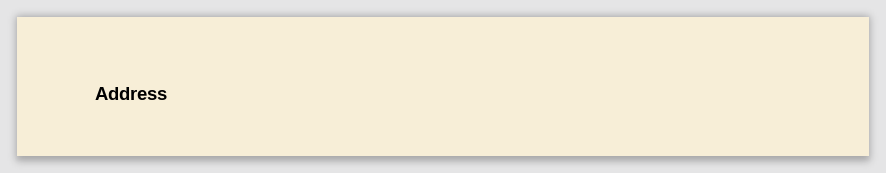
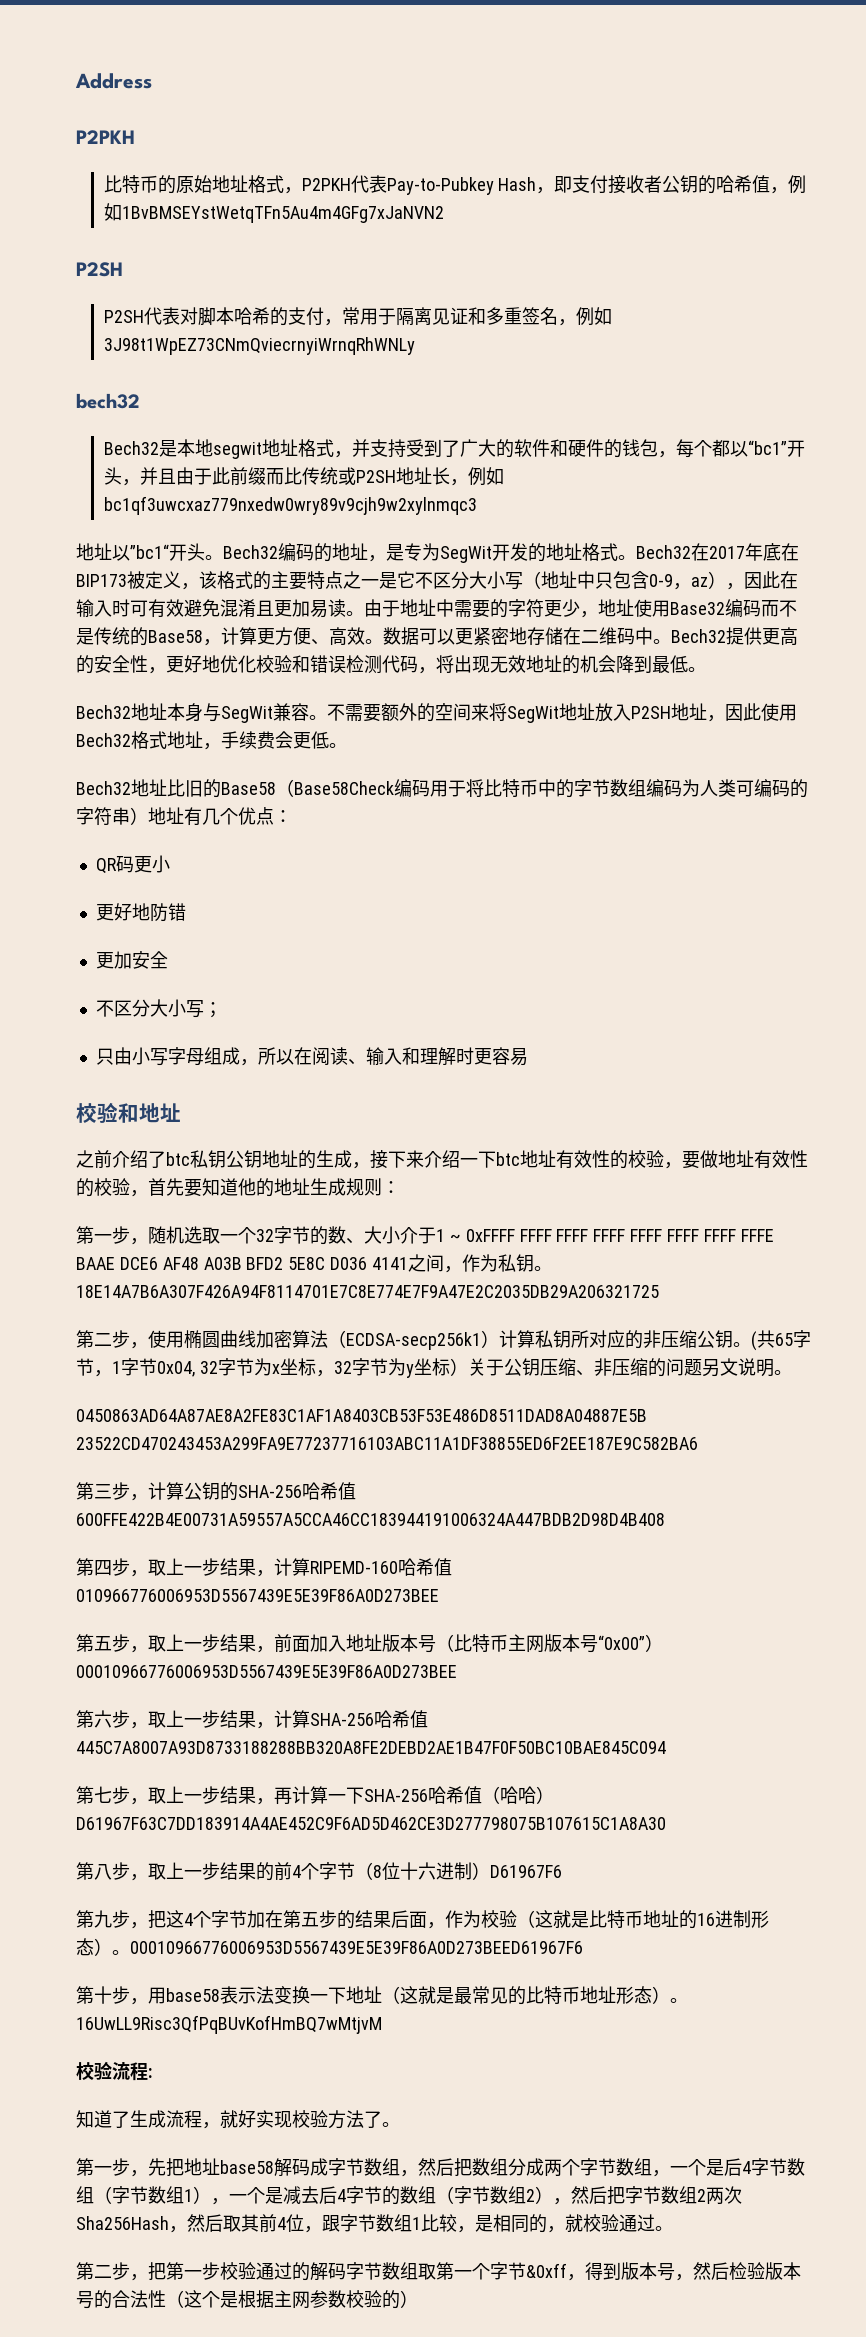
  Address
+ P2PKH
+ 比特币的原始地址格式，P2PKH代表Pay-to-Pubkey Hash，即支付接收者公钥的哈希值，例如1BvBMSEYstWetqTFn5Au4m4GFg7xJaNVN2
+ P2SH
+ P2SH代表对脚本哈希的支付，常用于隔离见证和多重签名，例如3J98t1WpEZ73CNmQviecrnyiWrnqRhWNLy
+ bech32
+ Bech32是本地segwit地址格式，并支持受到了广大的软件和硬件的钱包，每个都以“bc1”开头，并且由于此前缀而比传统或P2SH地址长，例如bc1qf3uwcxaz779nxedw0wry89v9cjh9w2xylnmqc3
+ 地址以”bc1“开头。Bech32编码的地址，是专为SegWit开发的地址格式。Bech32在2017年底在BIP173被定义，该格式的主要特点之一是它不区分大小写（地址中只包含0-9，az），因此在输入时可有效避免混淆且更加易读。由于地址中需要的字符更少，地址使用Base32编码而不是传统的Base58，计算更方便、高效。数据可以更紧密地存储在二维码中。Bech32提供更高的安全性，更好地优化校验和错误检测代码，将出现无效地址的机会降到最低。
+ Bech32地址本身与SegWit兼容。不需要额外的空间来将SegWit地址放入P2SH地址，因此使用Bech32格式地址，手续费会更低。
+ Bech32地址比旧的Base58（Base58Check编码用于将比特币中的字节数组编码为人类可编码的字符串）地址有几个优点：
+ QR码更小
+ 更好地防错
+ 更加安全
+ 不区分大小写；
+ 只由小写字母组成，所以在阅读、输入和理解时更容易
+ 校验和地址
+ 之前介绍了btc私钥公钥地址的生成，接下来介绍一下btc地址有效性的校验，要做地址有效性的校验，首先要知道他的地址生成规则：
+ 第一步，随机选取一个32字节的数、大小介于1 ~ 0xFFFF FFFF FFFF FFFF FFFF FFFF FFFF FFFE BAAE DCE6 AF48 A03B BFD2 5E8C D036 4141之间，作为私钥。18E14A7B6A307F426A94F8114701E7C8E774E7F9A47E2C2035DB29A206321725
+ 第二步，使用椭圆曲线加密算法（ECDSA-secp256k1）计算私钥所对应的非压缩公钥。(共65字节，1字节0x04, 32字节为x坐标，32字节为y坐标）关于公钥压缩、非压缩的问题另文说明。
+ 0450863AD64A87AE8A2FE83C1AF1A8403CB53F53E486D8511DAD8A04887E5B 23522CD470243453A299FA9E77237716103ABC11A1DF38855ED6F2EE187E9C582BA6
+ 第三步，计算公钥的SHA-256哈希值600FFE422B4E00731A59557A5CCA46CC183944191006324A447BDB2D98D4B408
+ 第四步，取上一步结果，计算RIPEMD-160哈希值010966776006953D5567439E5E39F86A0D273BEE
+ 第五步，取上一步结果，前面加入地址版本号（比特币主网版本号“0x00”）00010966776006953D5567439E5E39F86A0D273BEE
+ 第六步，取上一步结果，计算SHA-256哈希值445C7A8007A93D8733188288BB320A8FE2DEBD2AE1B47F0F50BC10BAE845C094
+ 第七步，取上一步结果，再计算一下SHA-256哈希值（哈哈）D61967F63C7DD183914A4AE452C9F6AD5D462CE3D277798075B107615C1A8A30
+ 第八步，取上一步结果的前4个字节（8位十六进制）D61967F6
+ 第九步，把这4个字节加在第五步的结果后面，作为校验（这就是比特币地址的16进制形态）。00010966776006953D5567439E5E39F86A0D273BEED61967F6
+ 第十步，用base58表示法变换一下地址（这就是最常见的比特币地址形态）。16UwLL9Risc3QfPqBUvKofHmBQ7wMtjvM
+ 校验流程:
+ 知道了生成流程，就好实现校验方法了。
+ 第一步，先把地址base58解码成字节数组，然后把数组分成两个字节数组，一个是后4字节数组（字节数组1），一个是减去后4字节的数组（字节数组2），然后把字节数组2两次Sha256Hash，然后取其前4位，跟字节数组1比较，是相同的，就校验通过。
+ 第二步，把第一步校验通过的解码字节数组取第一个字节&0xff，得到版本号，然后检验版本号的合法性（这个是根据主网参数校验的）

